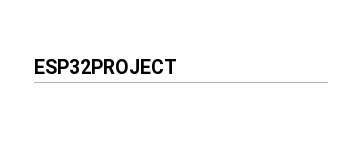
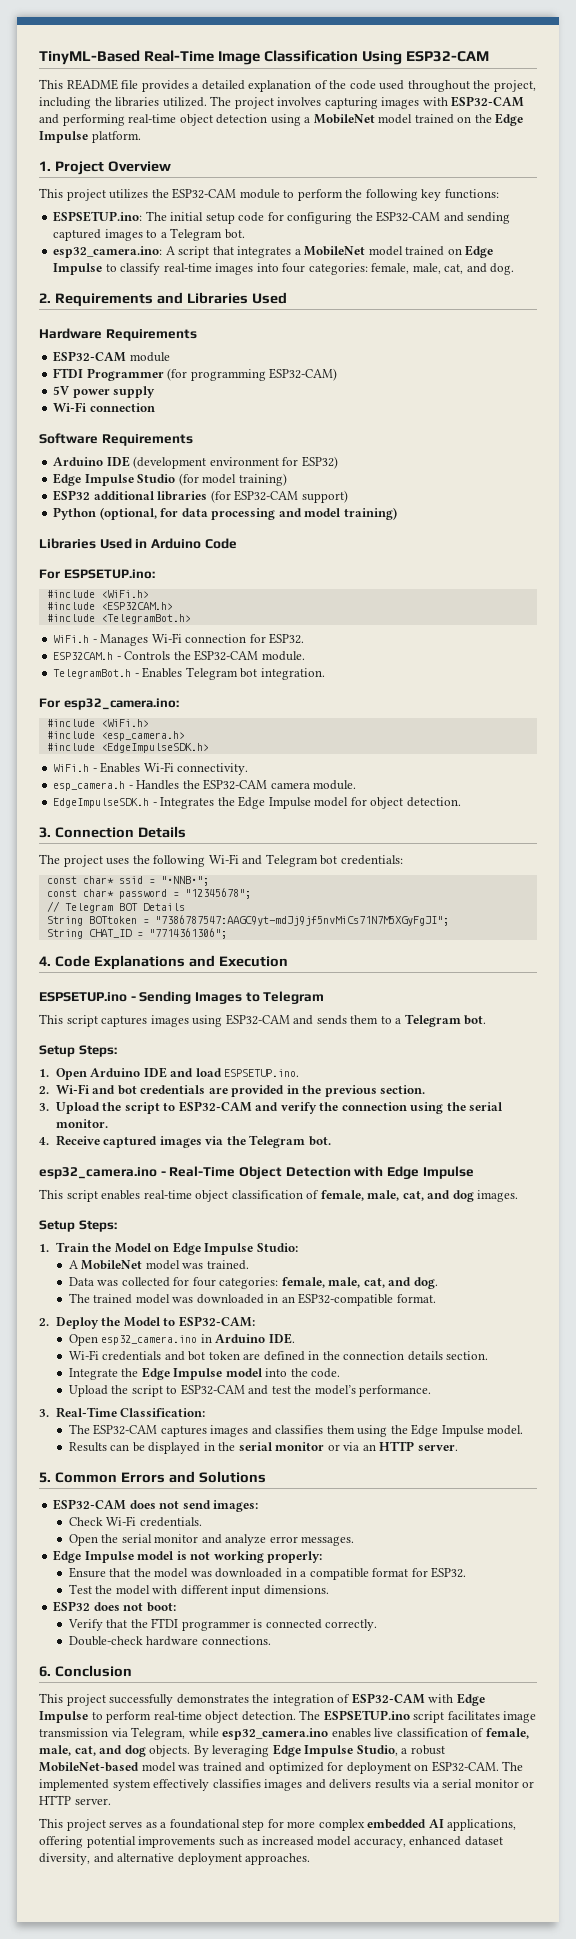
- ESP32PROJECT
+ TinyML-Based Real-Time Image Classification Using ESP32-CAM
+ This README file provides a detailed explanation of the code used throughout the project, including the libraries utilized. The project involves capturing images with ESP32-CAM and performing real-time object detection using a MobileNet model trained on the Edge Impulse platform.
+ 1. Project Overview
+ This project utilizes the ESP32-CAM module to perform the following key functions:
+ ESPSETUP.ino: The initial setup code for configuring the ESP32-CAM and sending captured images to a Telegram bot.
+ esp32_camera.ino: A script that integrates a MobileNet model trained on Edge Impulse to classify real-time images into four categories: female, male, cat, and dog.
+ 2. Requirements and Libraries Used
+ Hardware Requirements
+ ESP32-CAM module
+ FTDI Programmer (for programming ESP32-CAM)
+ 5V power supply
+ Wi-Fi connection
+ Software Requirements
+ Arduino IDE (development environment for ESP32)
+ Edge Impulse Studio (for model training)
+ ESP32 additional libraries (for ESP32-CAM support)
+ Python (optional, for data processing and model training)
+ Libraries Used in Arduino Code
+ For ESPSETUP.ino:
+ #include <WiFi.h>
+ #include <ESP32CAM.h>
+ #include <TelegramBot.h>
+ WiFi.h - Manages Wi-Fi connection for ESP32.
+ ESP32CAM.h - Controls the ESP32-CAM module.
+ TelegramBot.h - Enables Telegram bot integration.
+ For esp32_camera.ino:
+ #include <WiFi.h>
+ #include <esp_camera.h>
+ #include <EdgeImpulseSDK.h>
+ WiFi.h - Enables Wi-Fi connectivity.
+ esp_camera.h - Handles the ESP32-CAM camera module.
+ EdgeImpulseSDK.h - Integrates the Edge Impulse model for object detection.
+ 3. Connection Details
+ The project uses the following Wi-Fi and Telegram bot credentials:
+ const char* ssid = "•NNB•";
+ const char* password = "12345678";
+ // Telegram BOT Details
+ String BOTtoken = "7386787547:AAGC9yt-mdJj9jf5nvMiCs71N7M5XGyFgJI";
+ String CHAT_ID = "7714361306";
+ 4. Code Explanations and Execution
+ ESPSETUP.ino - Sending Images to Telegram
+ This script captures images using ESP32-CAM and sends them to a Telegram bot.
+ Setup Steps:
+ 1. Open Arduino IDE and load ESPSETUP.ino.
+ 2. Wi-Fi and bot credentials are provided in the previous section.
+ 3. Upload the script to ESP32-CAM and verify the connection using the serial monitor.
+ 4. Receive captured images via the Telegram bot.
+ esp32_camera.ino - Real-Time Object Detection with Edge Impulse
+ This script enables real-time object classification of female, male, cat, and dog images.
+ Setup Steps:
+ 1. Train the Model on Edge Impulse Studio:
+ A MobileNet model was trained.
+ Data was collected for four categories: female, male, cat, and dog.
+ The trained model was downloaded in an ESP32-compatible format.
+ 2. Deploy the Model to ESP32-CAM:
+ Open esp32_camera.ino in Arduino IDE.
+ Wi-Fi credentials and bot token are defined in the connection details section.
+ Integrate the Edge Impulse model into the code.
+ Upload the script to ESP32-CAM and test the model’s performance.
+ 3. Real-Time Classification:
+ The ESP32-CAM captures images and classifies them using the Edge Impulse model.
+ Results can be displayed in the serial monitor or via an HTTP server.
+ 5. Common Errors and Solutions
+ ESP32-CAM does not send images:
+ Check Wi-Fi credentials.
+ Open the serial monitor and analyze error messages.
+ Edge Impulse model is not working properly:
+ Ensure that the model was downloaded in a compatible format for ESP32.
+ Test the model with different input dimensions.
+ ESP32 does not boot:
+ Verify that the FTDI programmer is connected correctly.
+ Double-check hardware connections.
+ 6. Conclusion
+ This project successfully demonstrates the integration of ESP32-CAM with Edge Impulse to perform real-time object detection. The ESPSETUP.ino script facilitates image transmission via Telegram, while esp32_camera.ino enables live classification of female, male, cat, and dog objects. By leveraging Edge Impulse Studio, a robust MobileNet-based model was trained and optimized for deployment on ESP32-CAM. The implemented system effectively classifies images and delivers results via a serial monitor or HTTP server.
+ This project serves as a foundational step for more complex embedded AI applications, offering potential improvements such as increased model accuracy, enhanced dataset diversity, and alternative deployment approaches.

